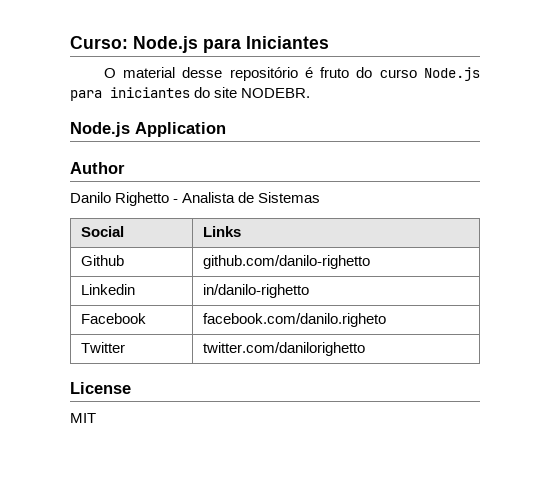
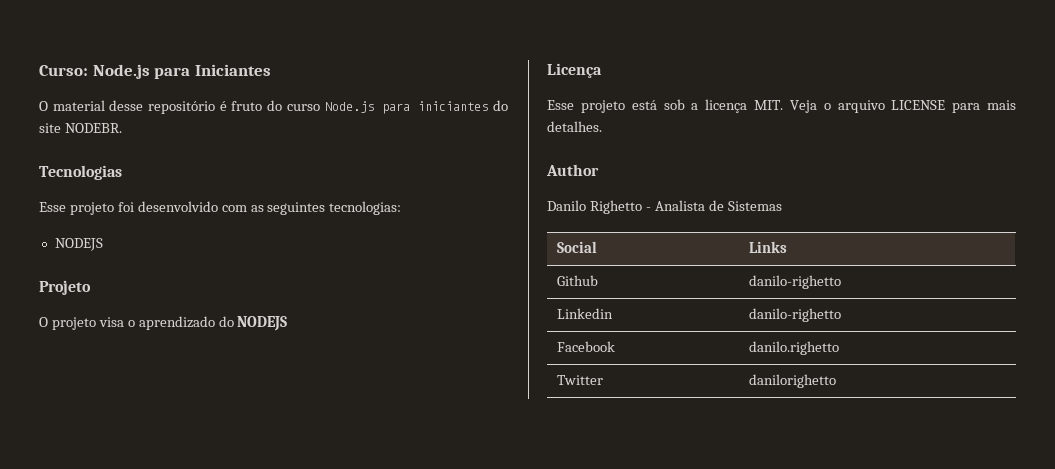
- Node.js Application
+ Tecnologias
+ Esse projeto foi desenvolvido com as seguintes tecnologias:
+ NODEJS
+ Projeto
+ O projeto visa o aprendizado do NODEJS
+ Licença
+ Esse projeto está sob a licença MIT. Veja o arquivo LICENSE para mais detalhes.
- Github | github.com/danilo-righetto
+ Github | danilo-righetto
- Linkedin | in/danilo-righetto
+ Linkedin | danilo-righetto
- Facebook | facebook.com/danilo.righeto
+ Facebook | danilo.righetto
- Twitter | twitter.com/danilorighetto
- License
- MIT
+ Twitter | danilorighetto

